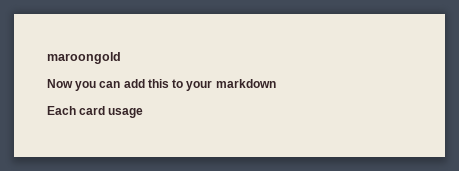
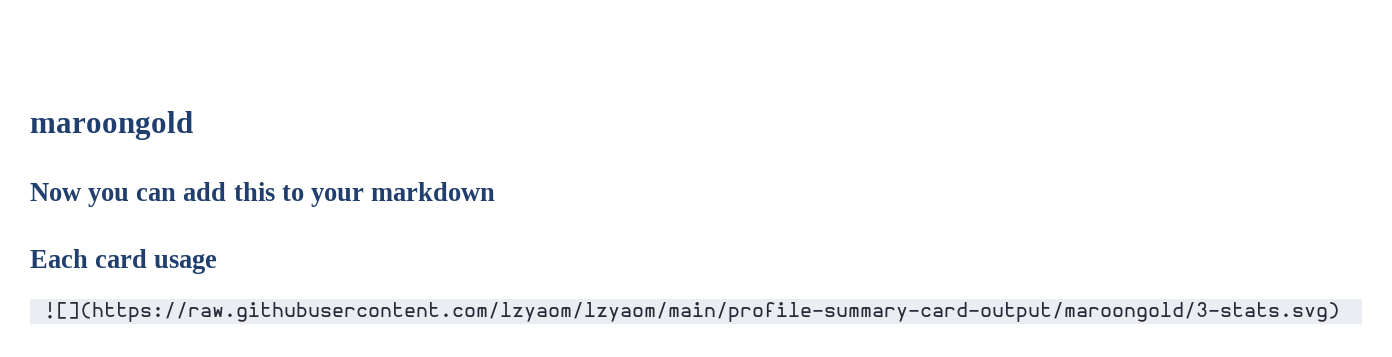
+ ![](https://raw.githubusercontent.com/lzyaom/lzyaom/main/profile-summary-card-output/maroongold/3-stats.svg)

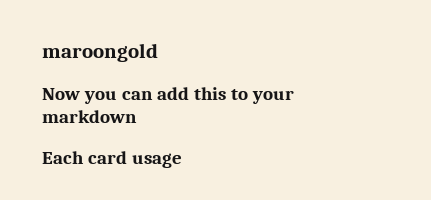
- ![](https://raw.githubusercontent.com/lzyaom/lzyaom/main/profile-summary-card-output/maroongold/3-stats.svg)

